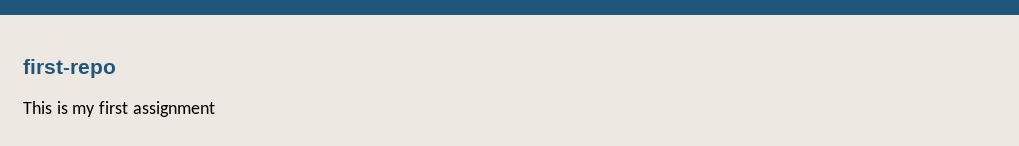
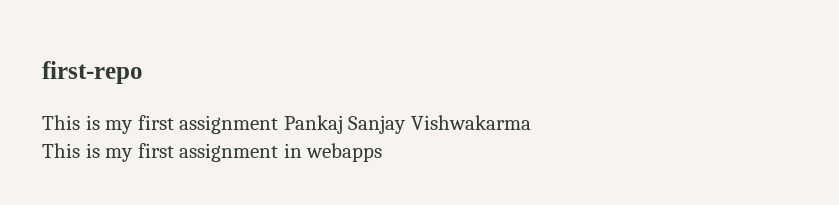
- This is my first assignment
+ This is my first assignment Pankaj Sanjay Vishwakarma
+ This is my first assignment in webapps

